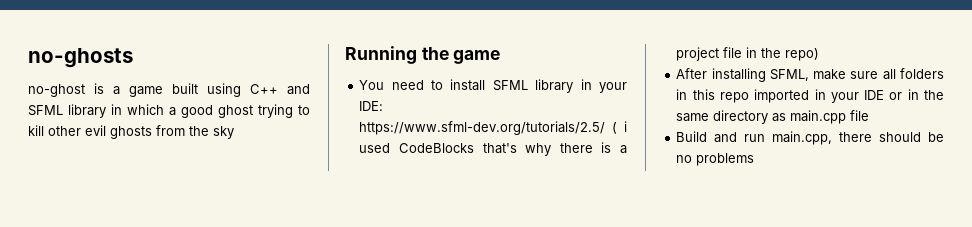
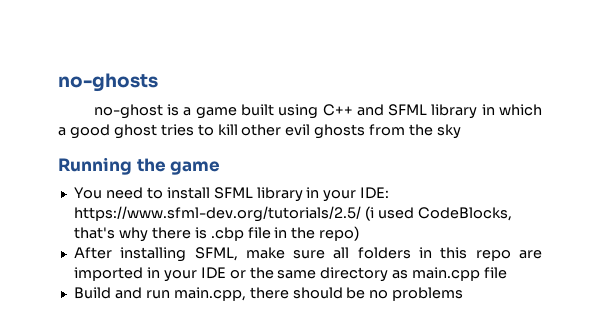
- no-ghost is a game built using C++ and SFML library in which a good ghost trying to kill other evil ghosts from the sky
+ no-ghost is a game built using C++ and SFML library in which a good ghost tries to kill other evil ghosts from the sky
- You need to install SFML library in your IDE: https://www.sfml-dev.org/tutorials/2.5/ ( i used CodeBlocks that's why there is a project file in the repo)
+ You need to install SFML library in your IDE: https://www.sfml-dev.org/tutorials/2.5/ (i used CodeBlocks, that's why there is .cbp file in the repo)
- After installing SFML, make sure all folders in this repo imported in your IDE or in the same directory as main.cpp file
+ After installing SFML, make sure all folders in this repo are imported in your IDE or the same directory as main.cpp file

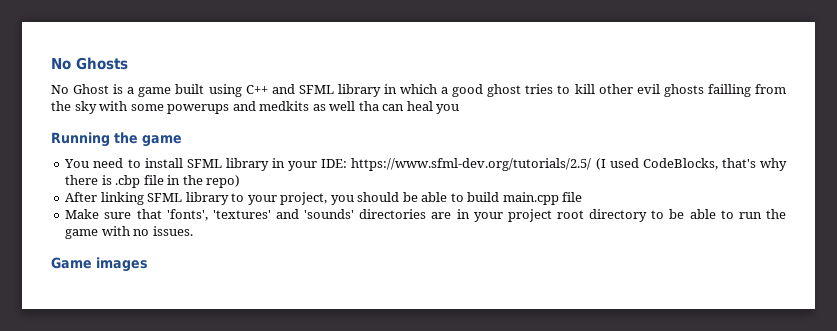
- no-ghosts
- no-ghost is a game built using C++ and SFML library in which a good ghost tries to kill other evil ghosts from the sky
+ No Ghosts
+ No Ghost is a game built using C++ and SFML library in which a good ghost tries to kill other evil ghosts failling from the sky with some powerups and medkits as well tha can heal you
- You need to install SFML library in your IDE: https://www.sfml-dev.org/tutorials/2.5/ (i used CodeBlocks, that's why there is .cbp file in the repo)
+ You need to install SFML library in your IDE: https://www.sfml-dev.org/tutorials/2.5/ (I used CodeBlocks, that's why there is .cbp file in the repo)
- After installing SFML, make sure all folders in this repo are imported in your IDE or the same directory as main.cpp file
- Build and run main.cpp, there should be no problems
+ After linking SFML library to your project, you should be able to build main.cpp file
+ Make sure that 'fonts', 'textures' and 'sounds' directories are in your project root directory to be able to run the game with no issues.
+ Game images

